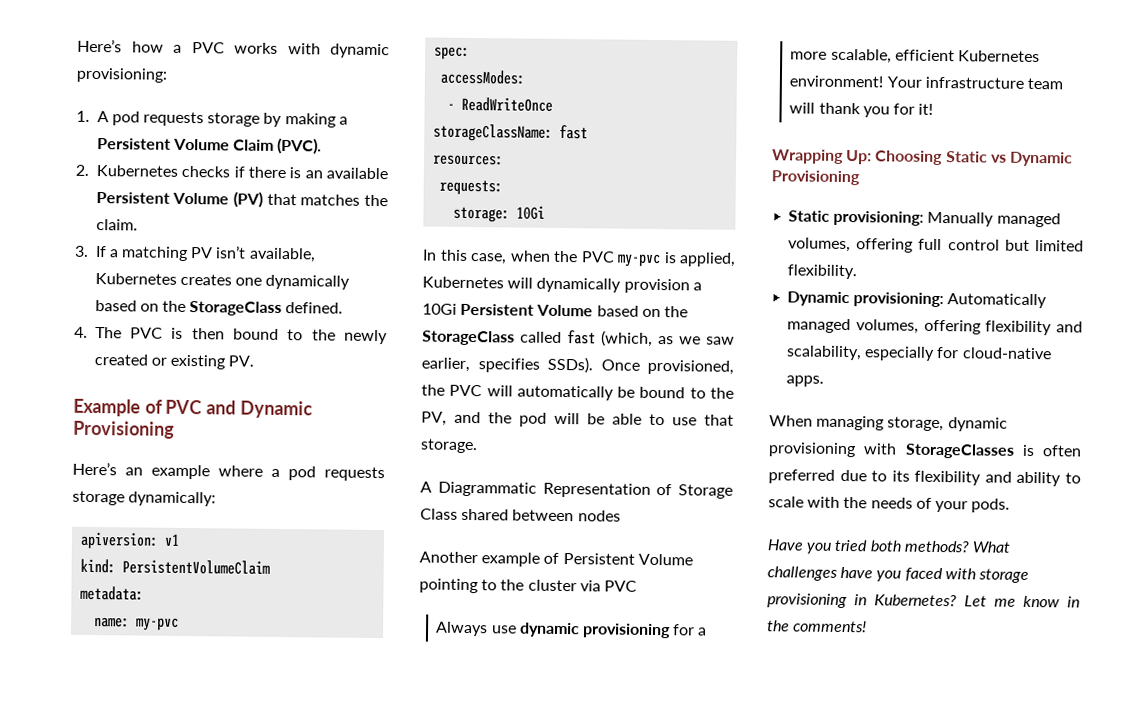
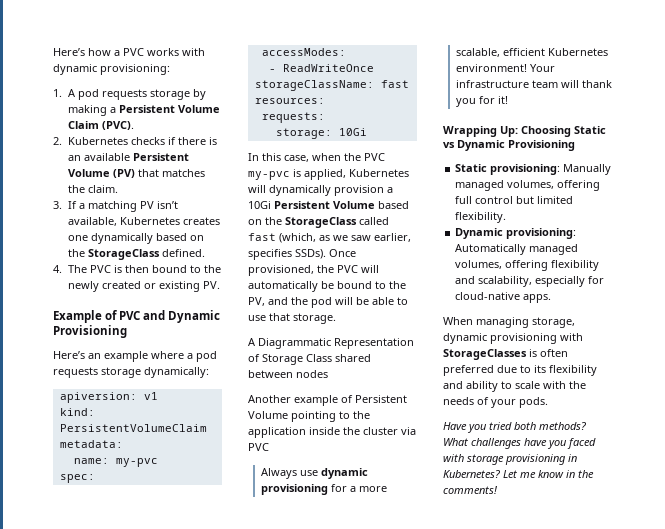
- Another example of Persistent Volume pointing to the cluster via PVC
+ Another example of Persistent Volume pointing to the application inside the cluster via PVC

